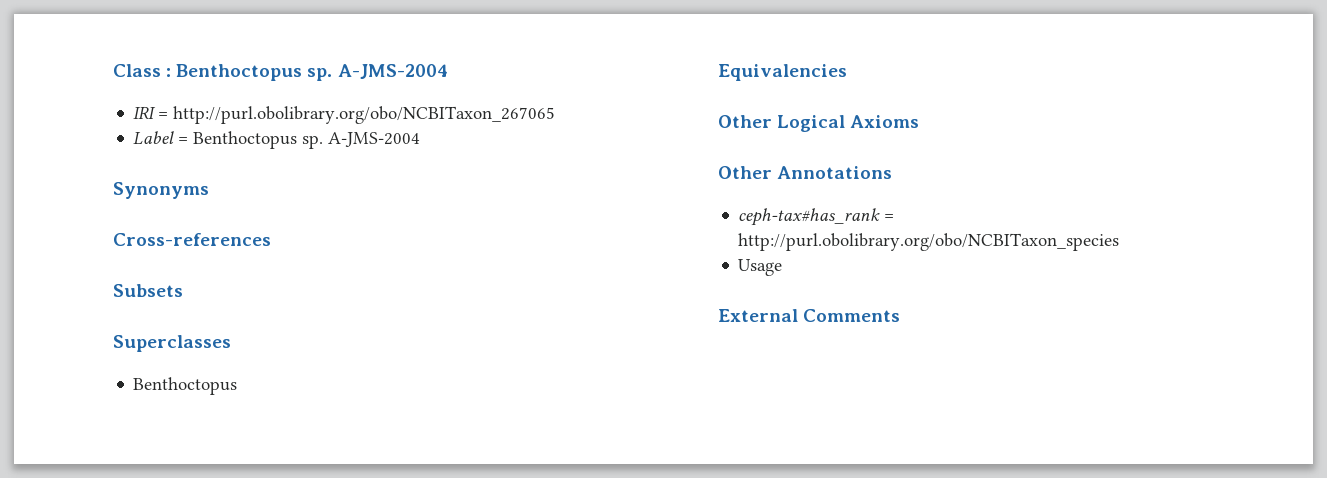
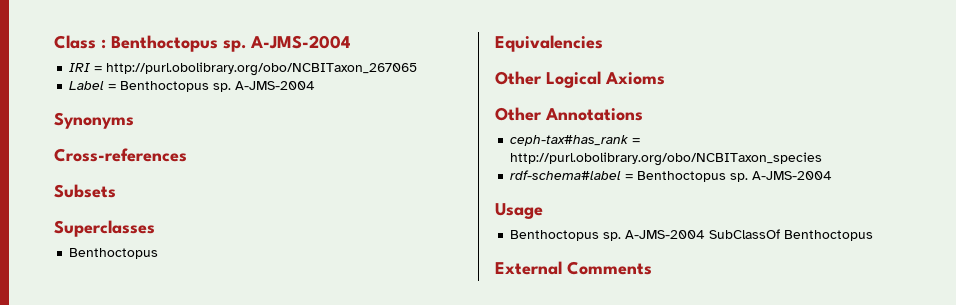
+ rdf-schema#label = Benthoctopus sp. A-JMS-2004
  Usage
+ Benthoctopus sp. A-JMS-2004 SubClassOf Benthoctopus

